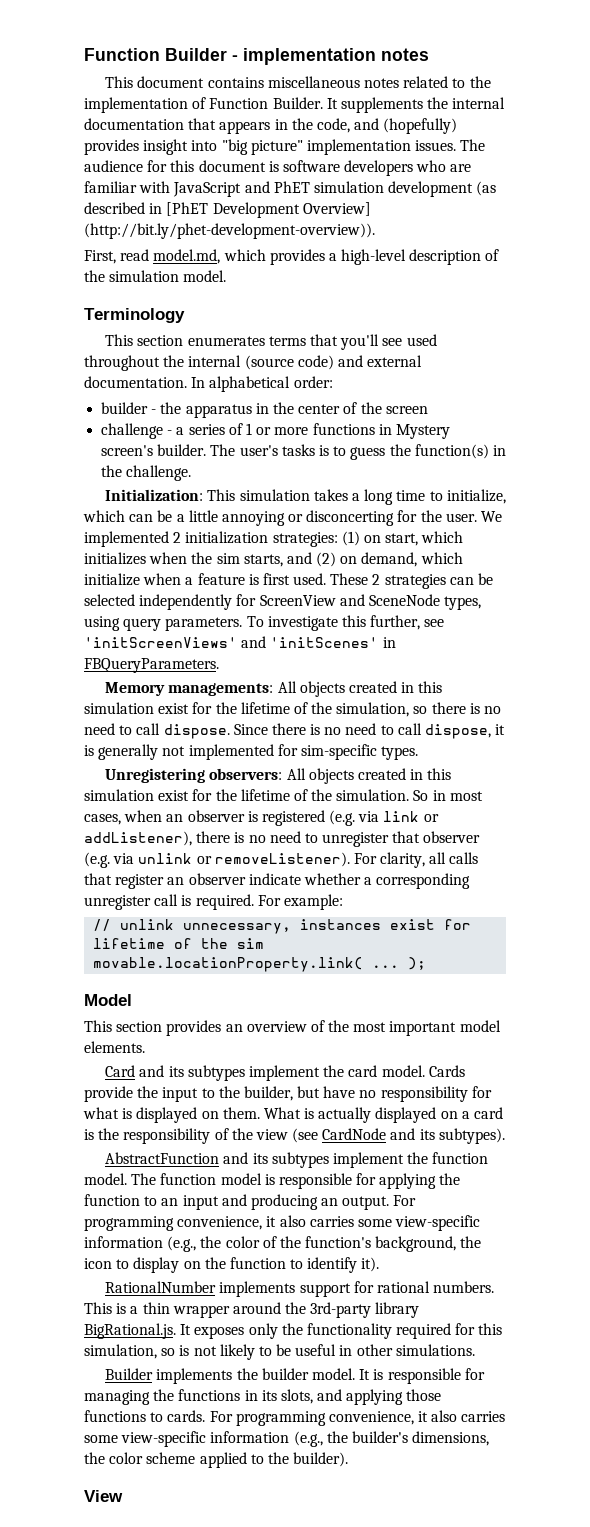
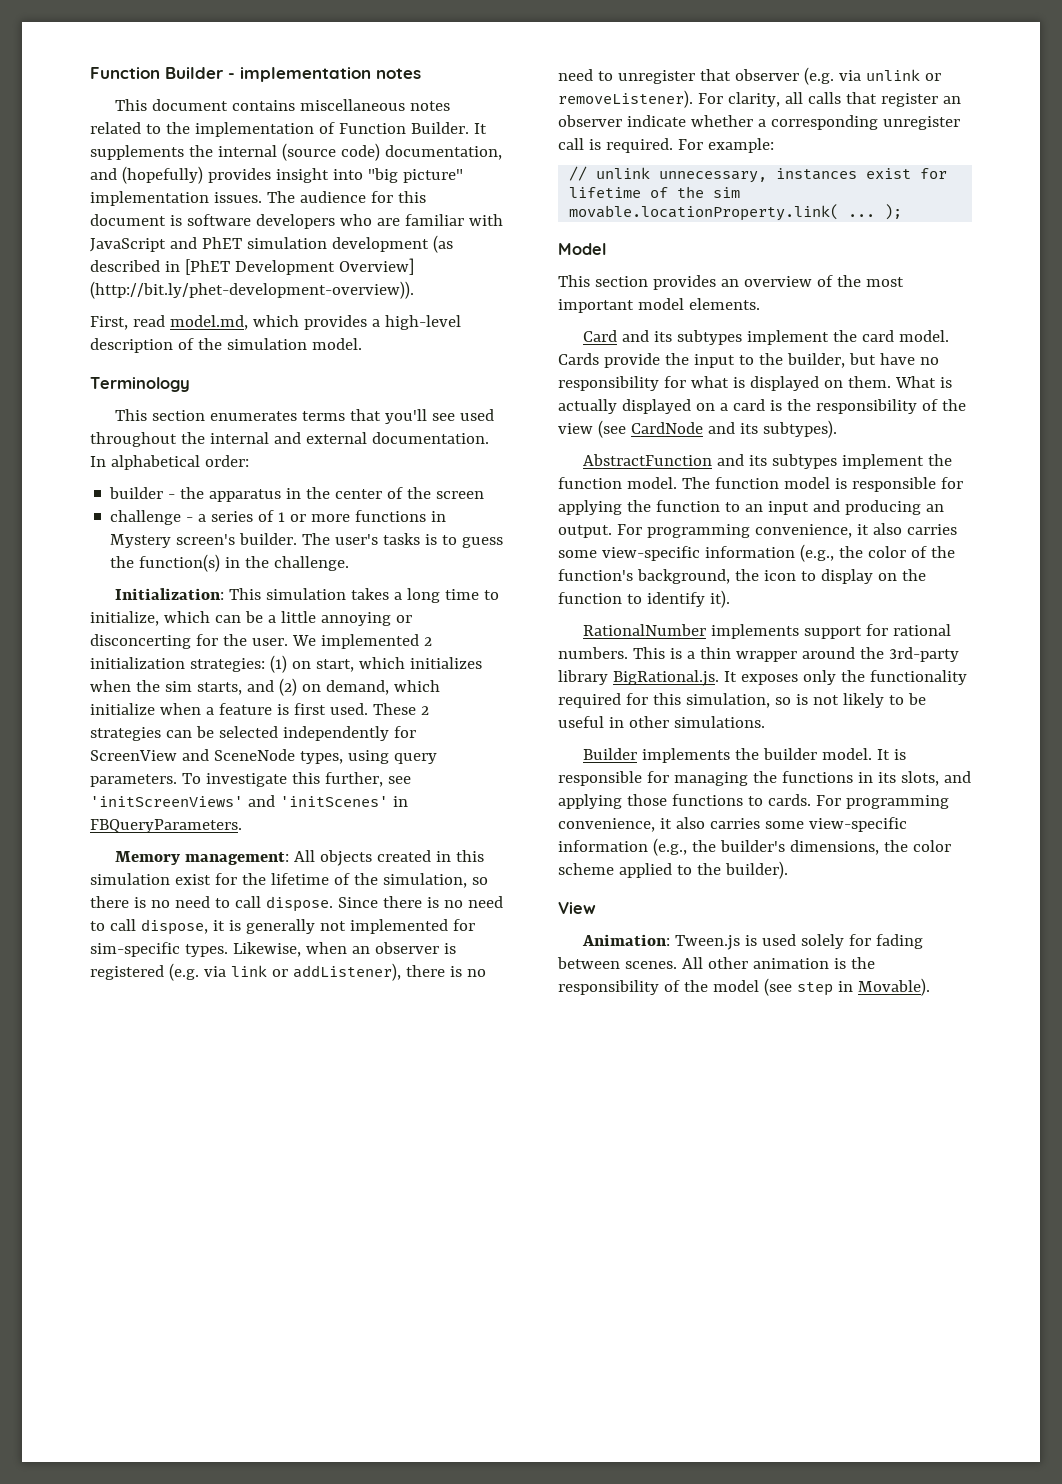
- It supplements the internal documentation that appears in the code, and (hopefully) provides insight into "big picture" implementation issues.
+ It supplements the internal (source code) documentation, and (hopefully) provides insight into "big picture" implementation issues.
- This section enumerates terms that you'll see used throughout the internal (source code) and external documentation.
+ This section enumerates terms that you'll see used throughout the internal and external documentation.
- Memory managements: All objects created in this simulation exist for the lifetime of the simulation, so there is no need to call dispose.
+ Memory management: All objects created in this simulation exist for the lifetime of the simulation, so there is no need to call dispose.
- Since there is no need to call dispose, it is generally not implemented for sim-specific types.
- Unregistering observers: All objects created in this simulation exist for the lifetime of the simulation. So in most cases, when an observer is registered (e.g. via link or addListener), there is no need to unregister that observer (e.g. via unlink or removeListener).
+ Since there is no need to call dispose, it is generally not implemented for sim-specific types. Likewise, when an observer is registered (e.g. via link or addListener), there is no need to unregister that observer (e.g. via unlink or removeListener).
+ Animation: Tween.js is used solely for fading between scenes. All other animation is the responsibility of the model (see step in Movable).

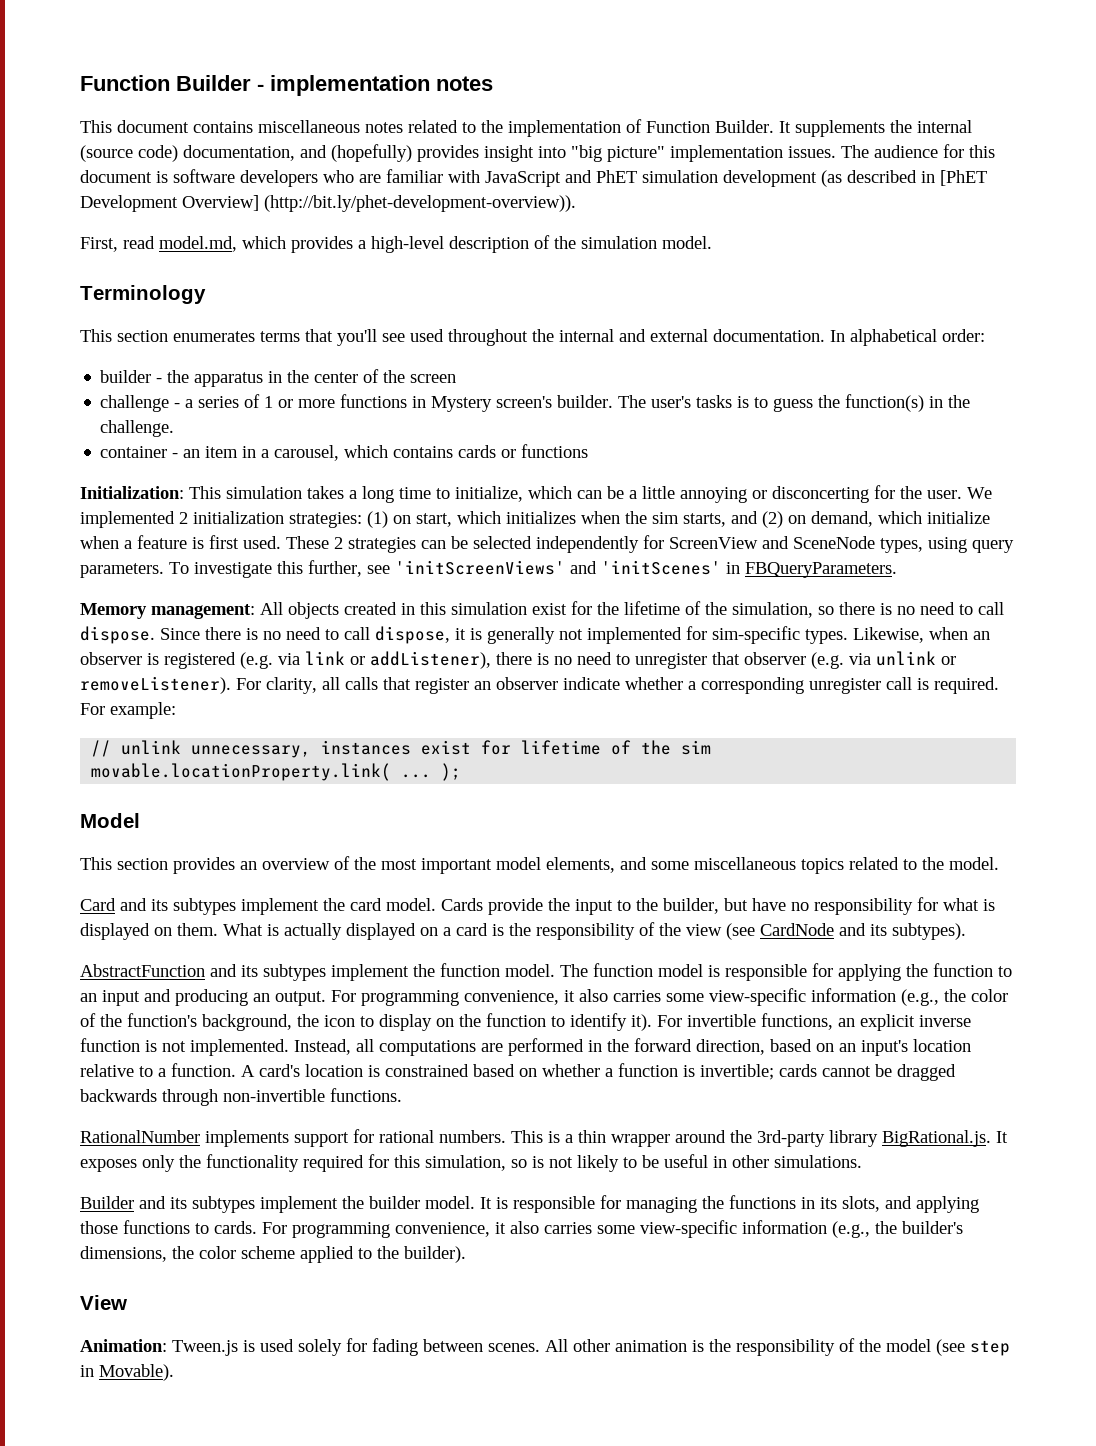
+ container - an item in a carousel, which contains cards or functions
- This section provides an overview of the most important model elements.
+ This section provides an overview of the most important model elements, and some miscellaneous topics related to the model.
+ For invertible functions, an explicit inverse function is not implemented. Instead, all computations are performed in the forward direction, based on an input's location relative to a function. A card's location is constrained based on whether a function is invertible; cards cannot be dragged backwards through non-invertible functions.
- Builder implements the builder model.
+ Builder and its subtypes implement the builder model.

